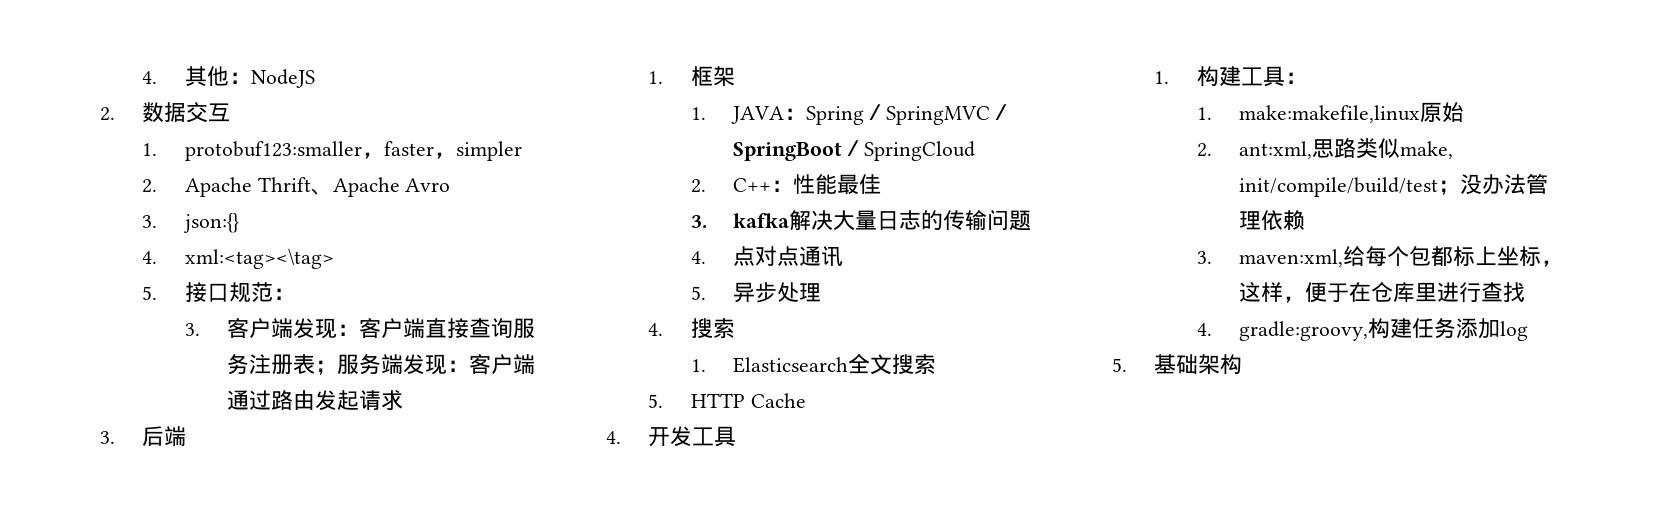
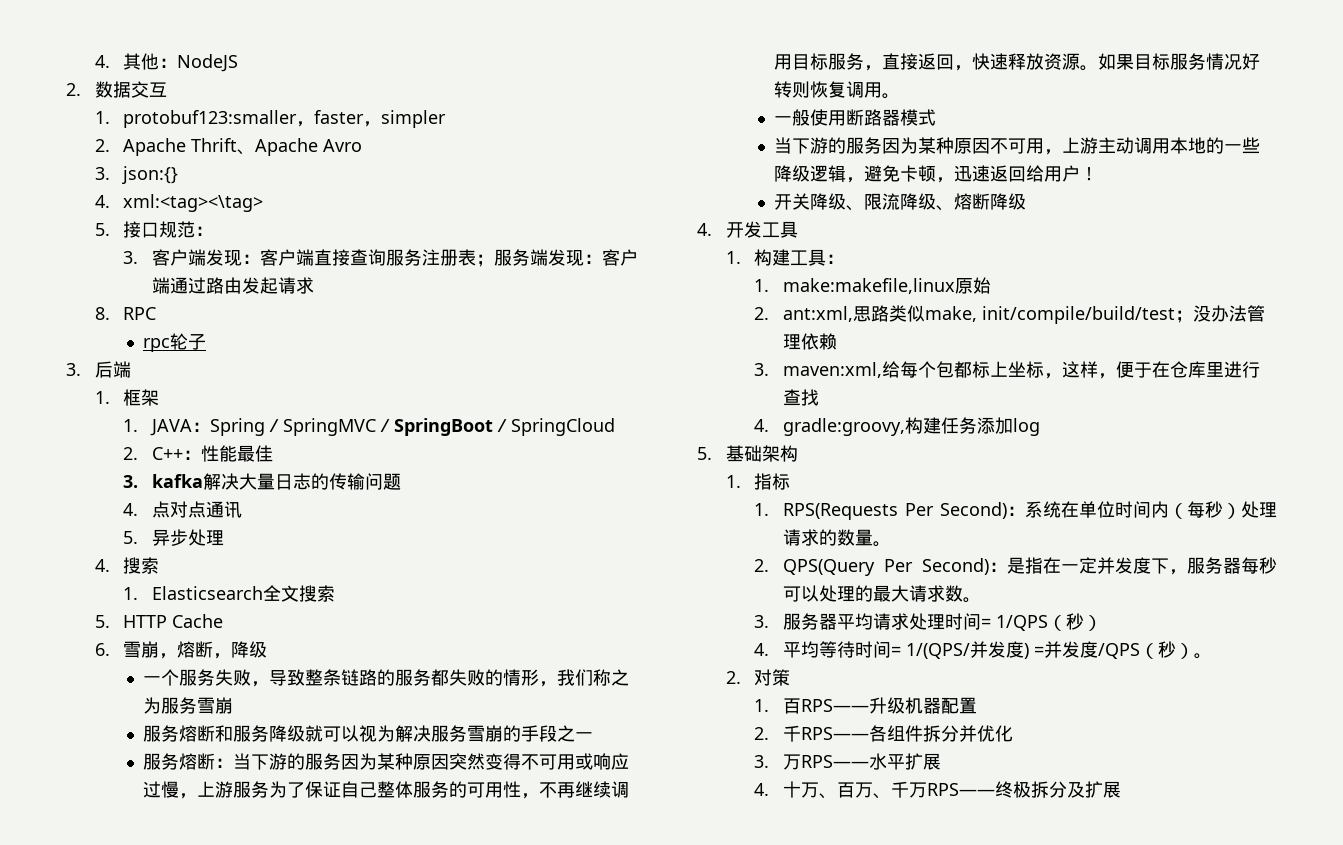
+ 8. RPC
+ rpc轮子
+ 6.雪崩，熔断，降级
+ 一个服务失败，导致整条链路的服务都失败的情形，我们称之为服务雪崩
+ 服务熔断和服务降级就可以视为解决服务雪崩的手段之一
+ 服务熔断：当下游的服务因为某种原因突然变得不可用或响应过慢，上游服务为了保证自己整体服务的可用性，不再继续调用目标服务，直接返回，快速释放资源。如果目标服务情况好转则恢复调用。
+ 一般使用断路器模式
+ 当下游的服务因为某种原因不可用，上游主动调用本地的一些降级逻辑，避免卡顿，迅速返回给用户！
+ 开关降级、限流降级、熔断降级
+ 1.指标
+ 1. RPS(Requests Per Second)：系统在单位时间内（每秒）处理请求的数量。
+ 2. QPS(Query Per Second)：是指在一定并发度下，服务器每秒可以处理的最大请求数。
+ 3.服务器平均请求处理时间= 1/QPS（秒）
+ 4.平均等待时间= 1/(QPS/并发度) =并发度/QPS（秒）。
+ 2.对策
+ 1.百RPS——升级机器配置
+ 2.千RPS——各组件拆分并优化
+ 3.万RPS——水平扩展
+ 4.十万、百万、千万RPS——终极拆分及扩展

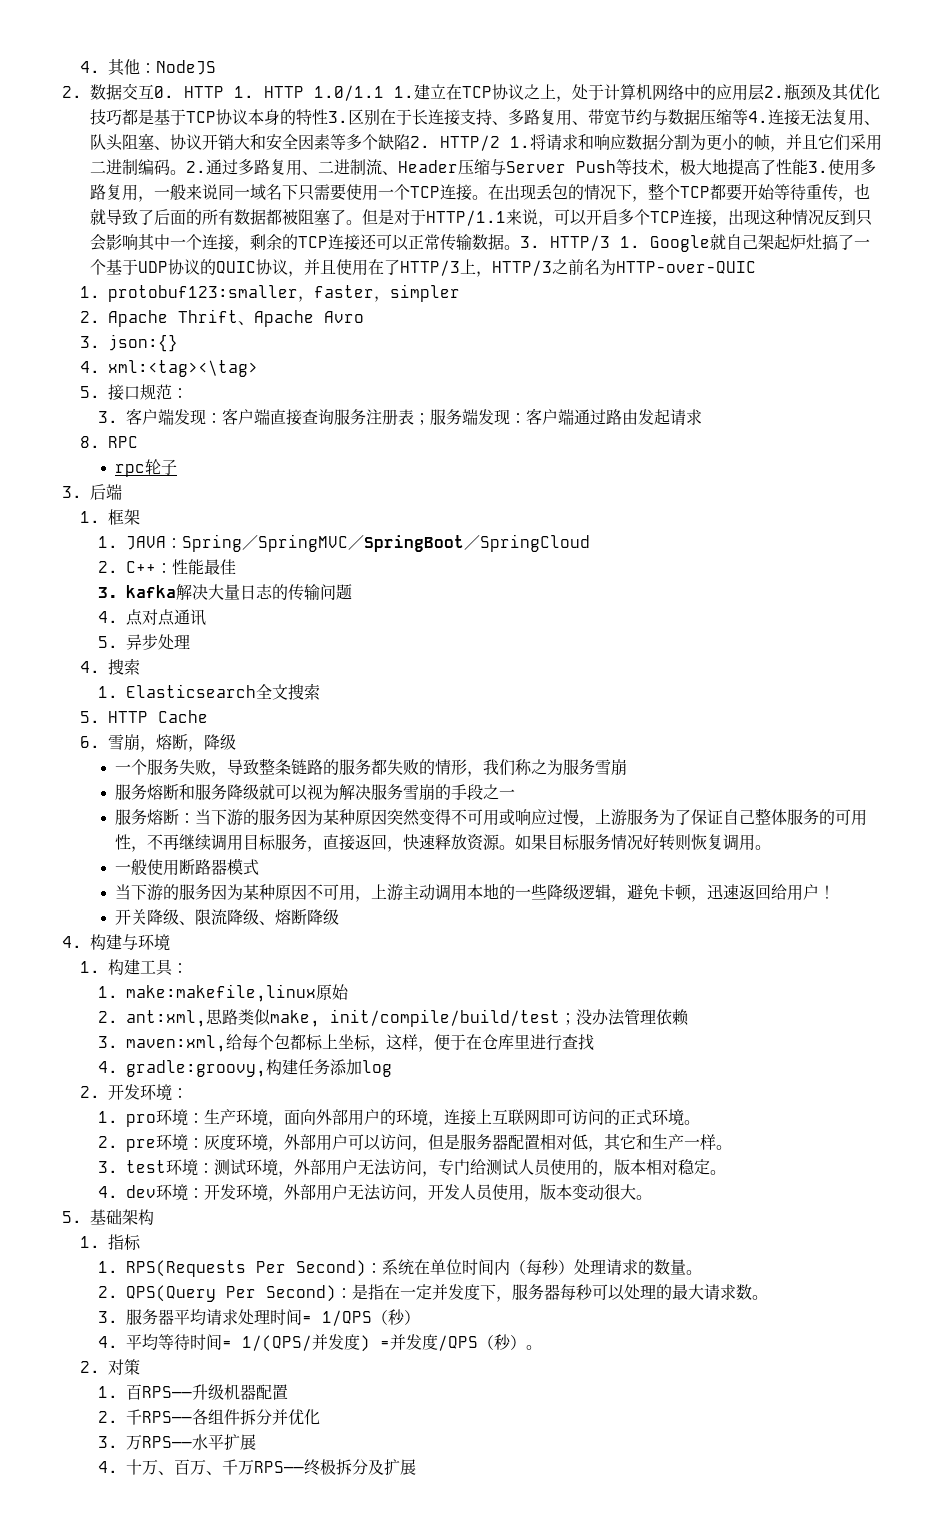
- 2.数据交互
+ 2.数据交互0. HTTP 1. HTTP 1.0/1.1 1.建立在TCP协议之上，处于计算机网络中的应用层2.瓶颈及其优化技巧都是基于TCP协议本身的特性3.区别在于长连接支持、多路复用、带宽节约与数据压缩等4.连接无法复用、队头阻塞、协议开销大和安全因素等多个缺陷2. HTTP/2 1.将请求和响应数据分割为更小的帧，并且它们采用二进制编码。2.通过多路复用、二进制流、Header压缩与Server Push等技术，极大地提高了性能3.使用多路复用，一般来说同一域名下只需要使用一个TCP连接。在出现丢包的情况下，整个TCP都要开始等待重传，也就导致了后面的所有数据都被阻塞了。但是对于HTTP/1.1来说，可以开启多个TCP连接，出现这种情况反到只会影响其中一个连接，剩余的TCP连接还可以正常传输数据。3. HTTP/3 1. Google就自己架起炉灶搞了一个基于UDP协议的QUIC协议，并且使用在了HTTP/3上，HTTP/3之前名为HTTP-over-QUIC
- 4.开发工具
+ 4.构建与环境
+ 2.开发环境：
+ 1. pro环境：生产环境，面向外部用户的环境，连接上互联网即可访问的正式环境。
+ 2. pre环境：灰度环境，外部用户可以访问，但是服务器配置相对低，其它和生产一样。
+ 3. test环境：测试环境，外部用户无法访问，专门给测试人员使用的，版本相对稳定。
+ 4. dev环境：开发环境，外部用户无法访问，开发人员使用，版本变动很大。

